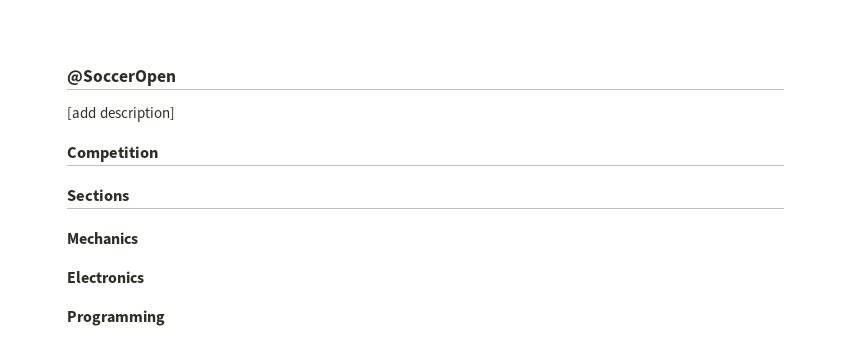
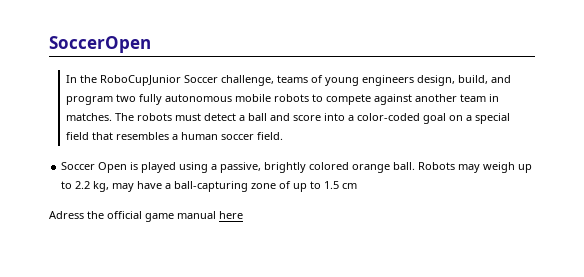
- @SoccerOpen
- [add description]
- Competition
- Sections
- Mechanics
- Electronics
- Programming
+ SoccerOpen
+ In the RoboCupJunior Soccer challenge, teams of young engineers design, build, and program two fully autonomous mobile robots to compete against another team in matches. The robots must detect a ball and score into a color-coded goal on a special field that resembles a human soccer field.
+ Soccer Open is played using a passive, brightly colored orange ball. Robots may weigh up to 2.2 kg, may have a ball-capturing zone of up to 1.5 cm
+ Adress the official game manual here

